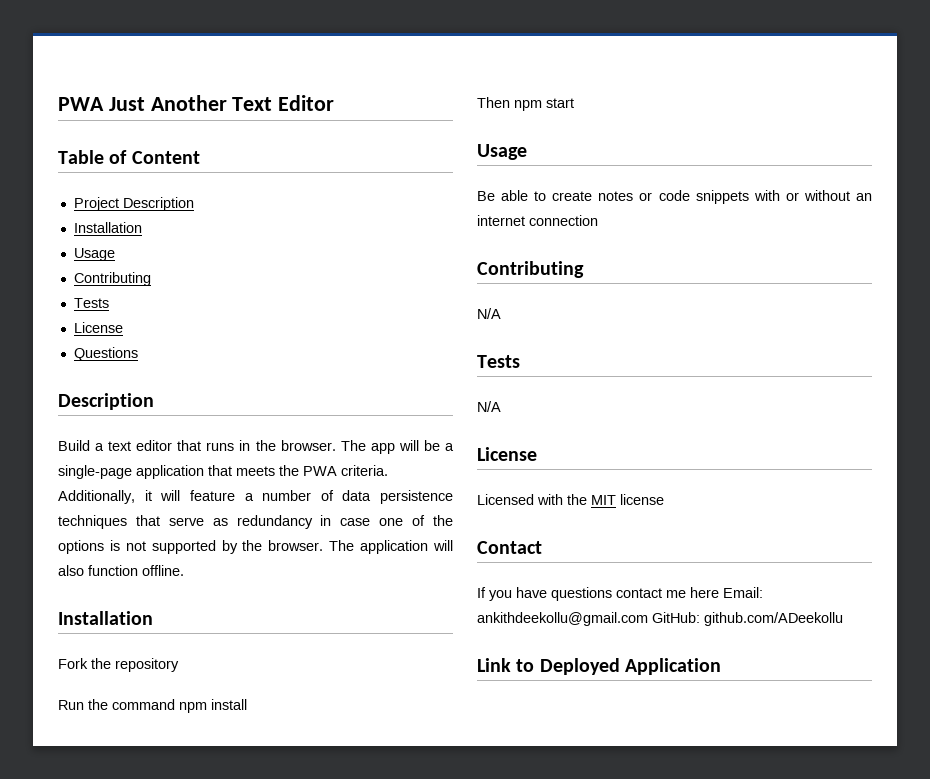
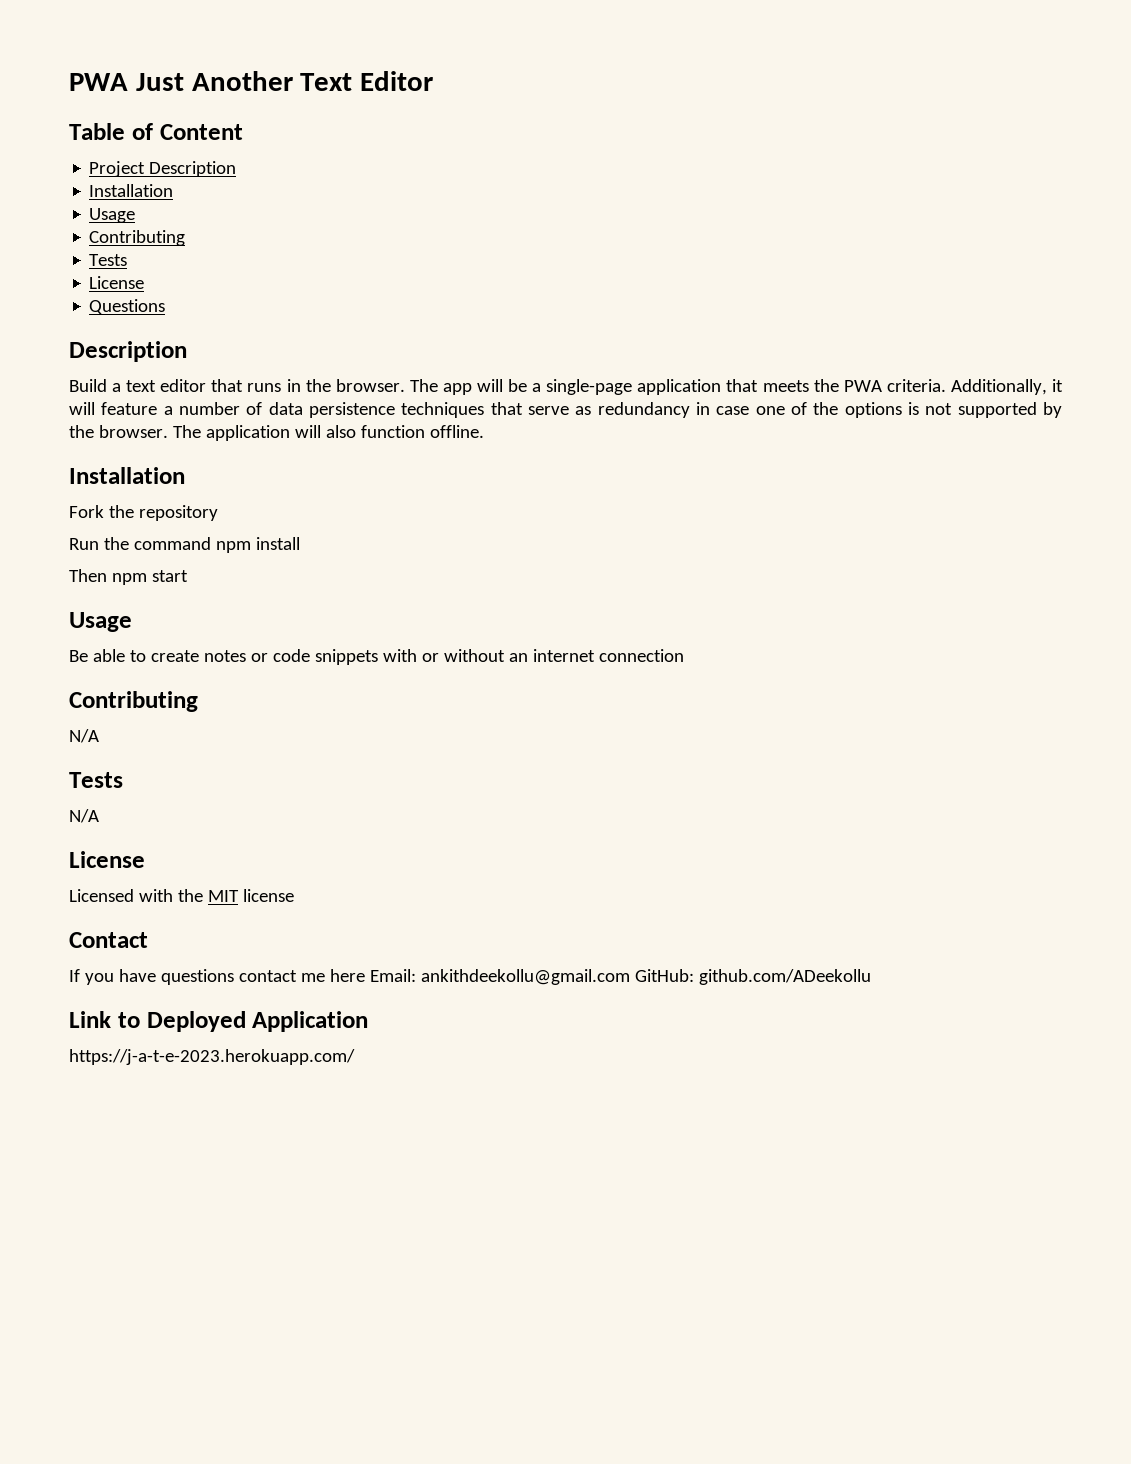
+ https://j-a-t-e-2023.herokuapp.com/

